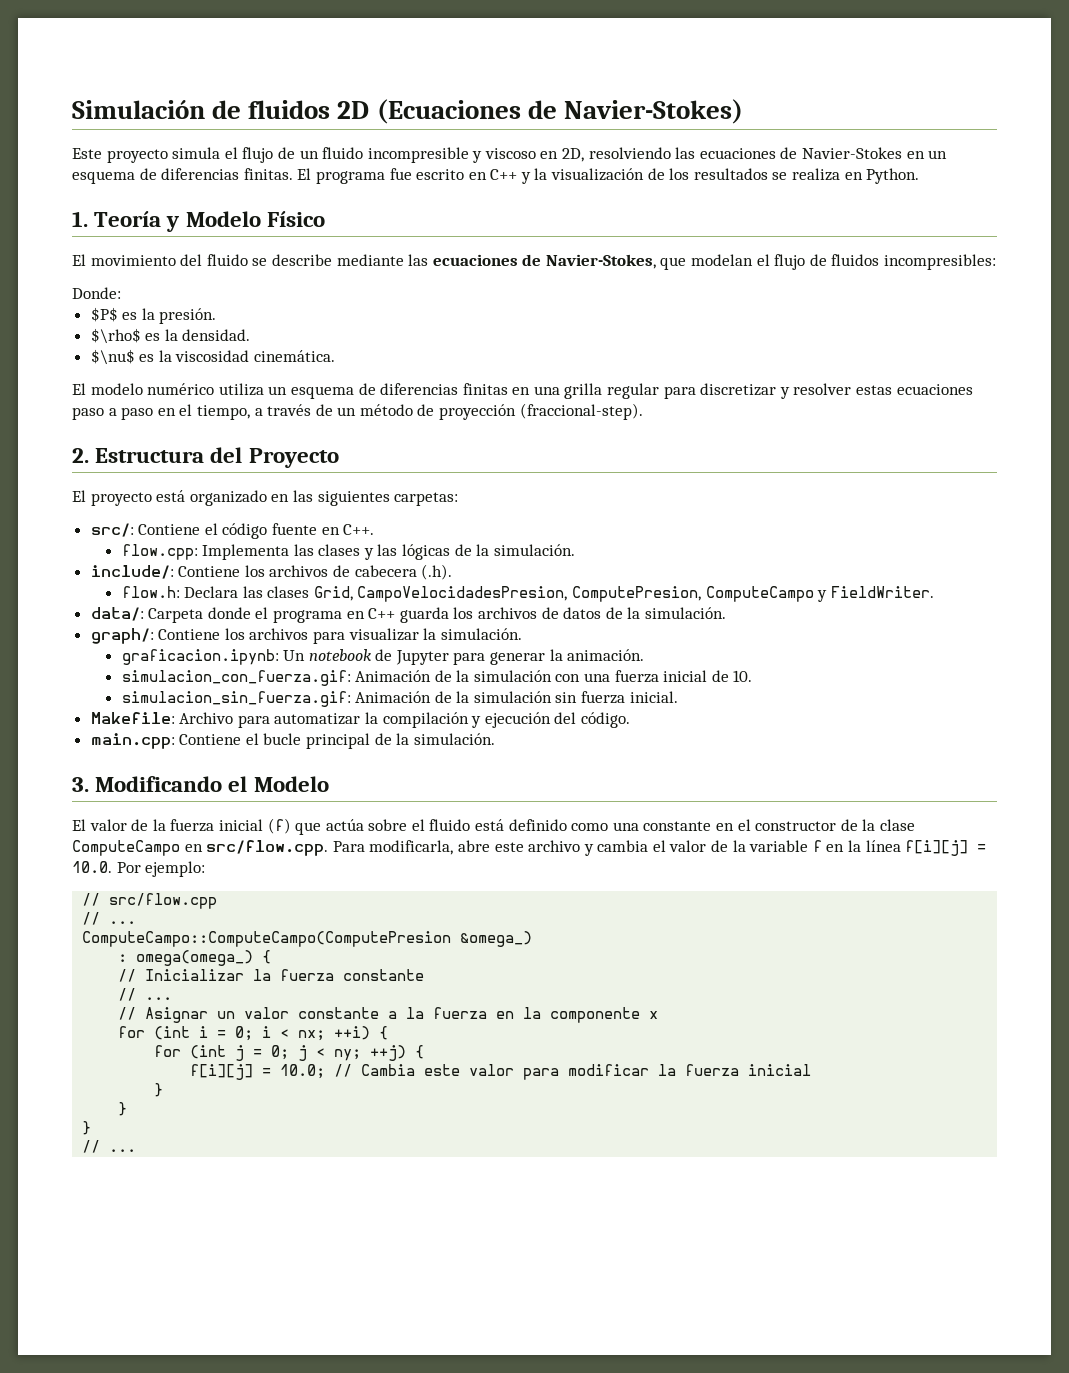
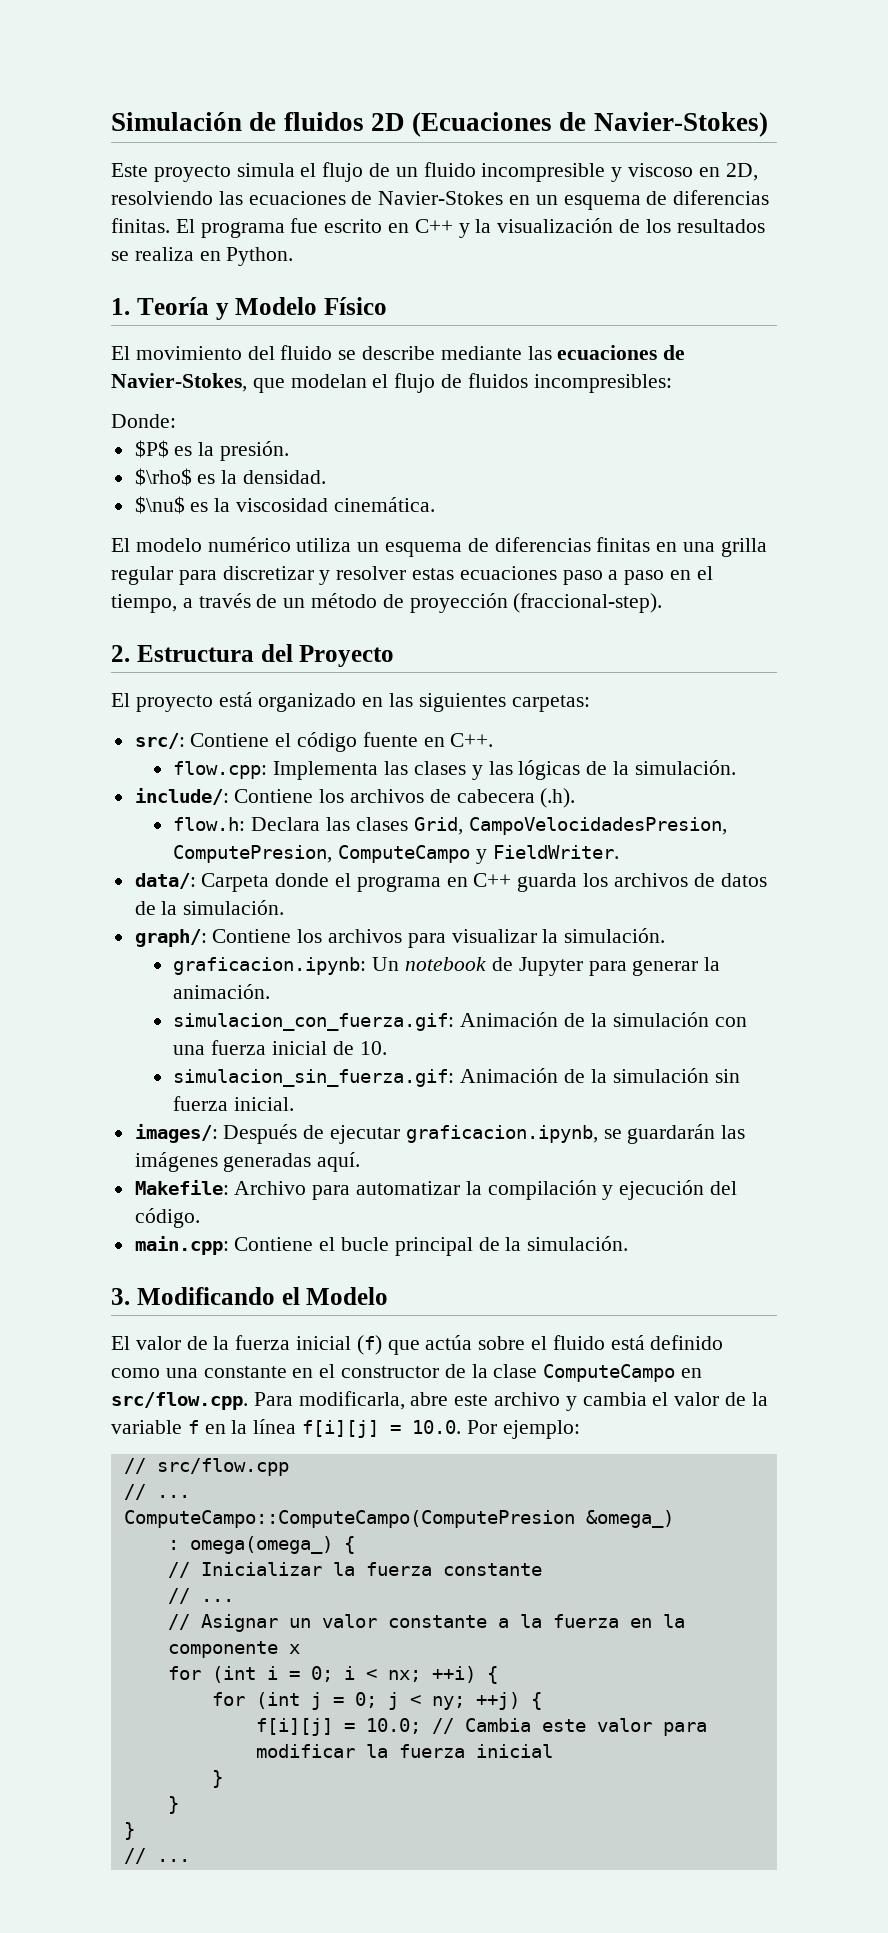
+ images/: Después de ejecutar graficacion.ipynb, se guardarán las imágenes generadas aquí.

